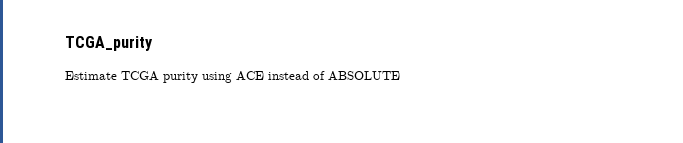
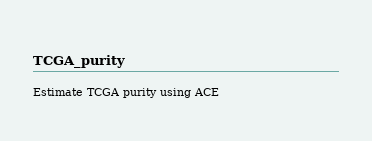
- Estimate TCGA purity using ACE instead of ABSOLUTE
+ Estimate TCGA purity using ACE

